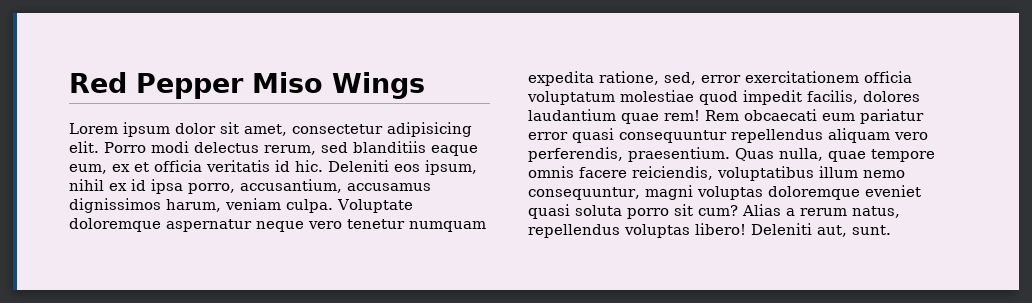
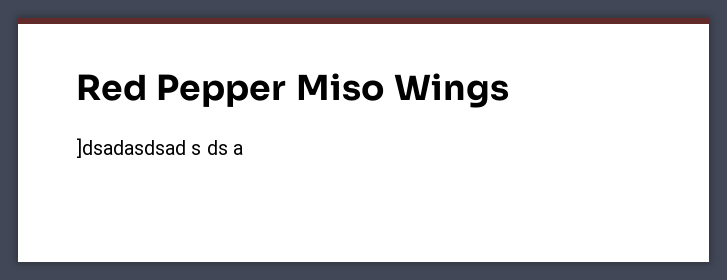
- Lorem ipsum dolor sit amet, consectetur adipisicing elit. Porro modi delectus rerum, sed blanditiis eaque eum, ex et officia veritatis id hic. Deleniti eos ipsum, nihil ex id ipsa porro, accusantium, accusamus dignissimos harum, veniam culpa. Voluptate doloremque aspernatur neque vero tenetur numquam expedita ratione, sed, error exercitationem officia voluptatum molestiae quod impedit facilis, dolores laudantium quae rem! Rem obcaecati eum pariatur error quasi consequuntur repellendus aliquam vero perferendis, praesentium. Quas nulla, quae tempore omnis facere reiciendis, voluptatibus illum nemo consequuntur, magni voluptas doloremque eveniet quasi soluta porro sit cum? Alias a rerum natus, repellendus voluptas libero! Deleniti aut, sunt.
+ ]dsadasdsad s ds a

